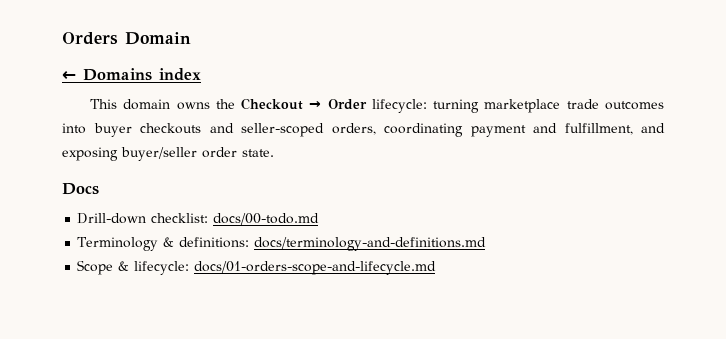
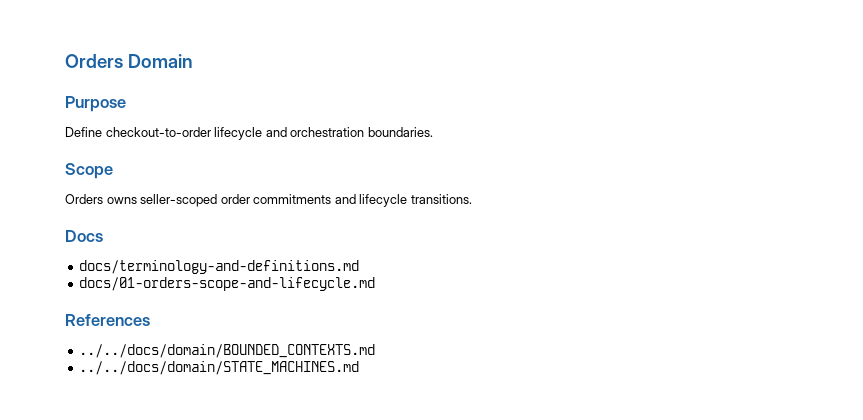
- ← Domains index
- This domain owns the Checkout → Order lifecycle: turning marketplace trade outcomes into buyer checkouts and seller-scoped orders, coordinating payment and fulfillment, and exposing buyer/seller order state.
+ Purpose
+ Define checkout-to-order lifecycle and orchestration boundaries.
+ Scope
+ Orders owns seller-scoped order commitments and lifecycle transitions.
  Docs
- Drill-down checklist: docs/00-todo.md
- Terminology & definitions: docs/terminology-and-definitions.md
- Scope & lifecycle: docs/01-orders-scope-and-lifecycle.md
+ docs/terminology-and-definitions.md
+ docs/01-orders-scope-and-lifecycle.md
+ References
+ ../../docs/domain/BOUNDED_CONTEXTS.md
+ ../../docs/domain/STATE_MACHINES.md

